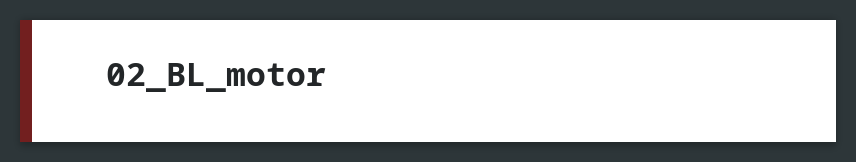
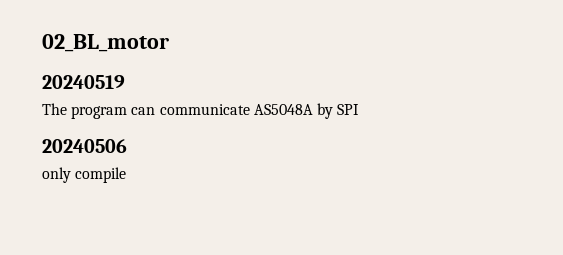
+ 20240519
+ The program can communicate AS5048A by SPI
+ 20240506
+ only compile

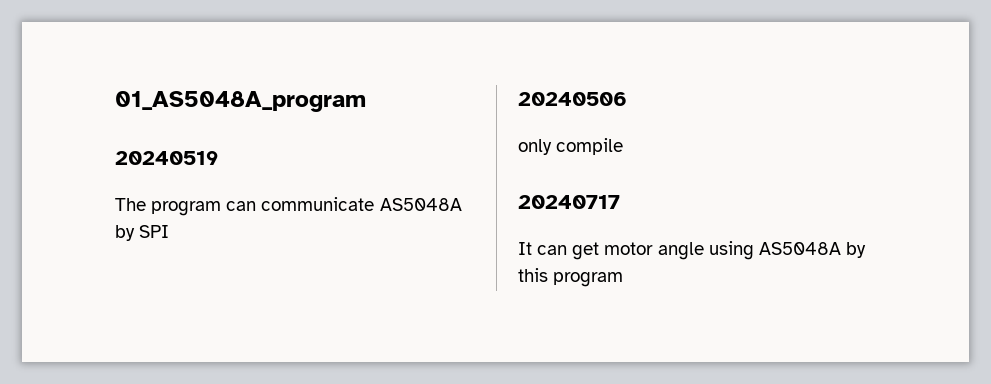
- 02_BL_motor
+ 01_AS5048A_program
+ 20240717
+ It can get motor angle using AS5048A by this program

